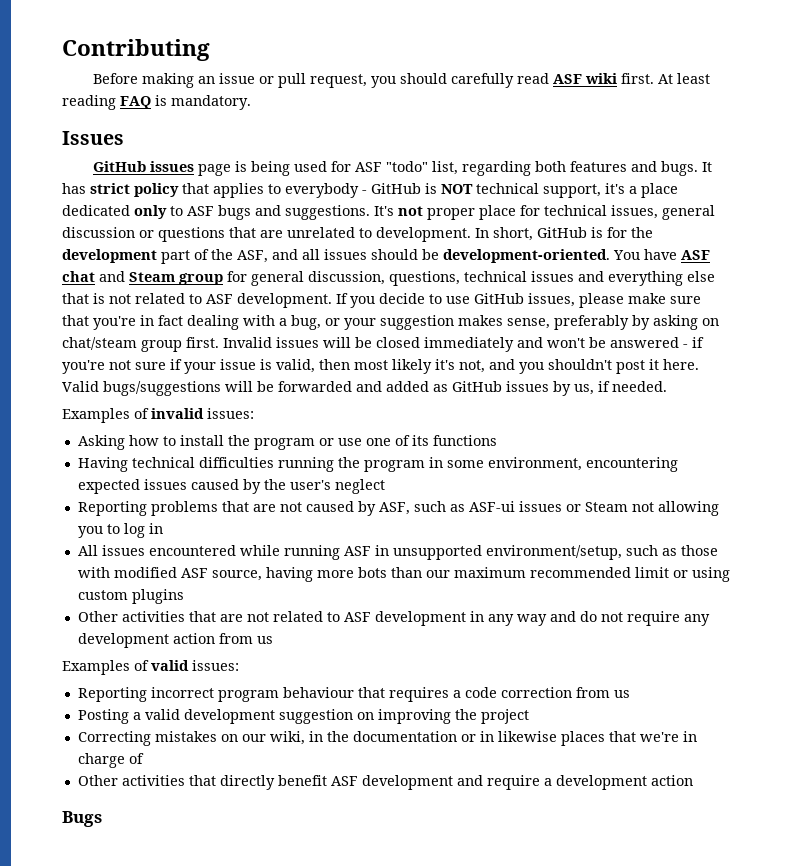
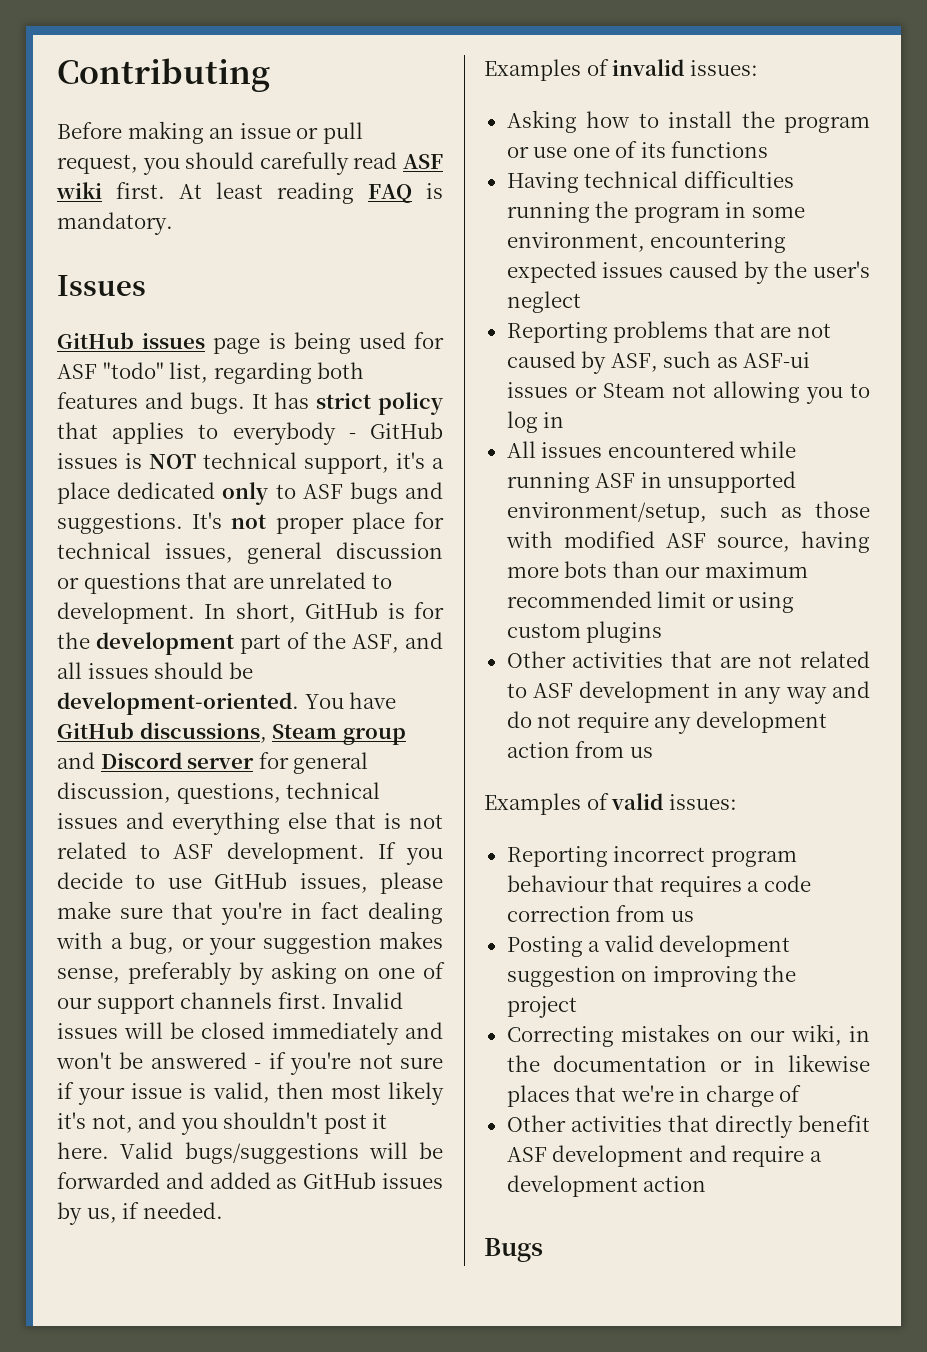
- It has strict policy that applies to everybody - GitHub is NOT technical support, it's a place dedicated only to ASF bugs and suggestions.
+ It has strict policy that applies to everybody - GitHub issues is NOT technical support, it's a place dedicated only to ASF bugs and suggestions.
- You have ASF chat and Steam group for general discussion, questions, technical issues and everything else that is not related to ASF development.
+ You have GitHub discussions, Steam group and Discord server for general discussion, questions, technical issues and everything else that is not related to ASF development.
- If you decide to use GitHub issues, please make sure that you're in fact dealing with a bug, or your suggestion makes sense, preferably by asking on chat/steam group first.
+ If you decide to use GitHub issues, please make sure that you're in fact dealing with a bug, or your suggestion makes sense, preferably by asking on one of our support channels first.

